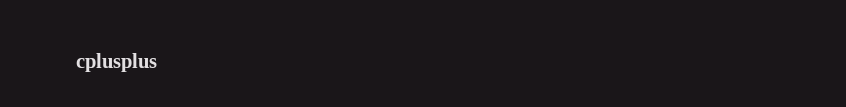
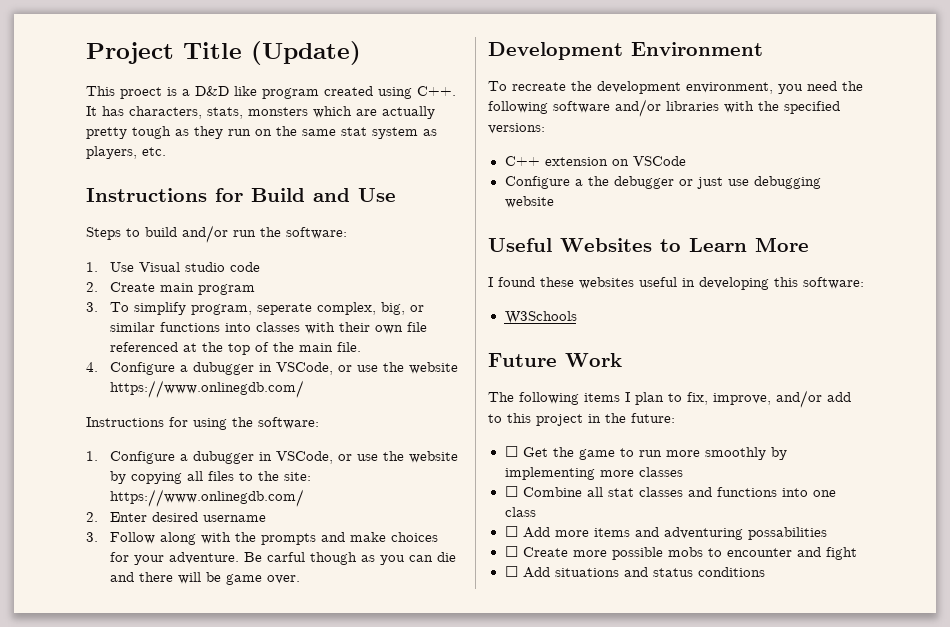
- cplusplus
+ Project Title (Update)
+ This proect is a D&D like program created using C++. It has characters, stats, monsters which are actually pretty tough as they run on the same stat system as players, etc.
+ Instructions for Build and Use
+ Steps to build and/or run the software:
+ 1. Use Visual studio code
+ 2. Create main program
+ 3. To simplify program, seperate complex, big, or similar functions into classes with their own file referenced at the top of the main file.
+ 4. Configure a dubugger in VSCode, or use the website https://www.onlinegdb.com/
+ Instructions for using the software:
+ 1. Configure a dubugger in VSCode, or use the website by copying all files to the site: https://www.onlinegdb.com/
+ 2. Enter desired username
+ 3. Follow along with the prompts and make choices for your adventure. Be carful though as you can die and there will be game over.
+ Development Environment
+ To recreate the development environment, you need the following software and/or libraries with the specified versions:
+ C++ extension on VSCode
+ Configure a the debugger or just use debugging website
+ Useful Websites to Learn More
+ I found these websites useful in developing this software:
+ W3Schools
+ Future Work
+ The following items I plan to fix, improve, and/or add to this project in the future:
+ ☐ Get the game to run more smoothly by implementing more classes
+ ☐ Combine all stat classes and functions into one class
+ ☐ Add more items and adventuring possabilities
+ ☐ Create more possible mobs to encounter and fight
+ ☐ Add situations and status conditions

